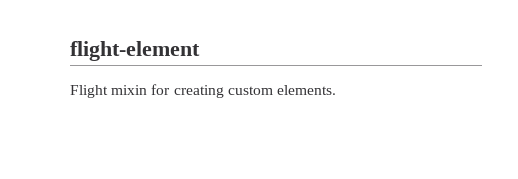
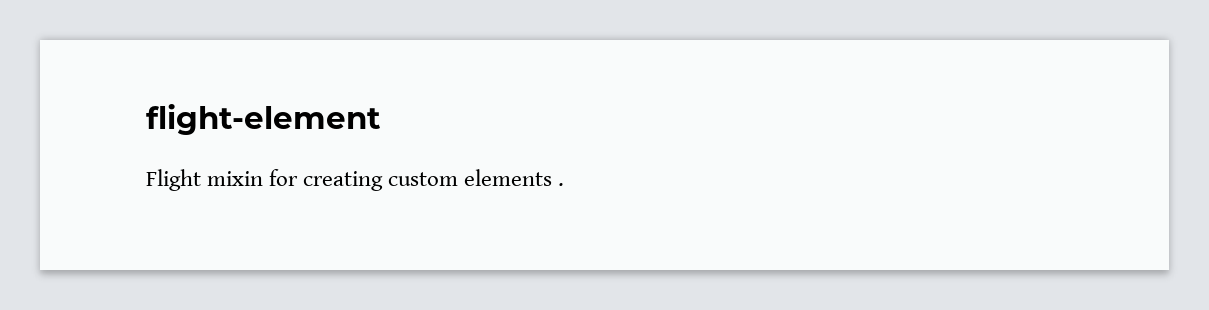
- Flight mixin for creating custom elements.
+ Flight mixin for creating custom elements .

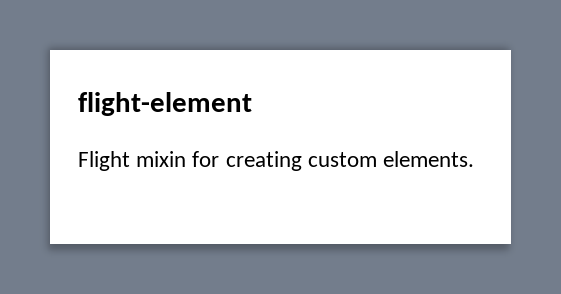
- Flight mixin for creating custom elements .
+ Flight mixin for creating custom elements.

